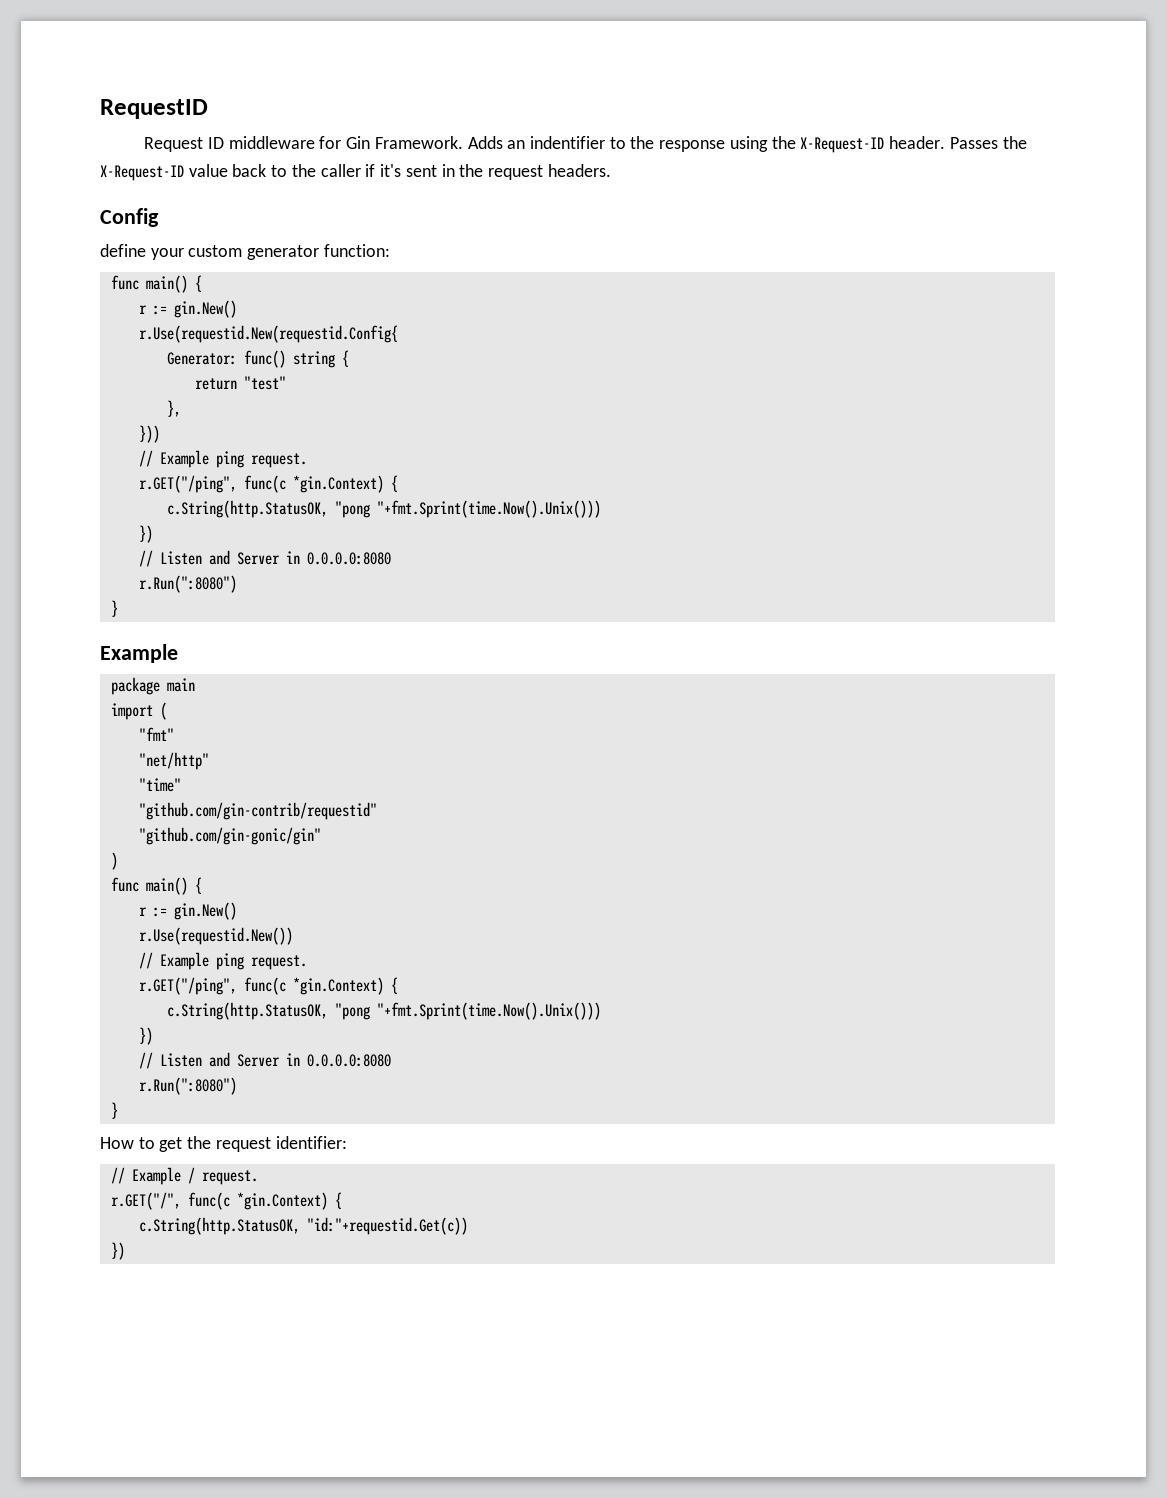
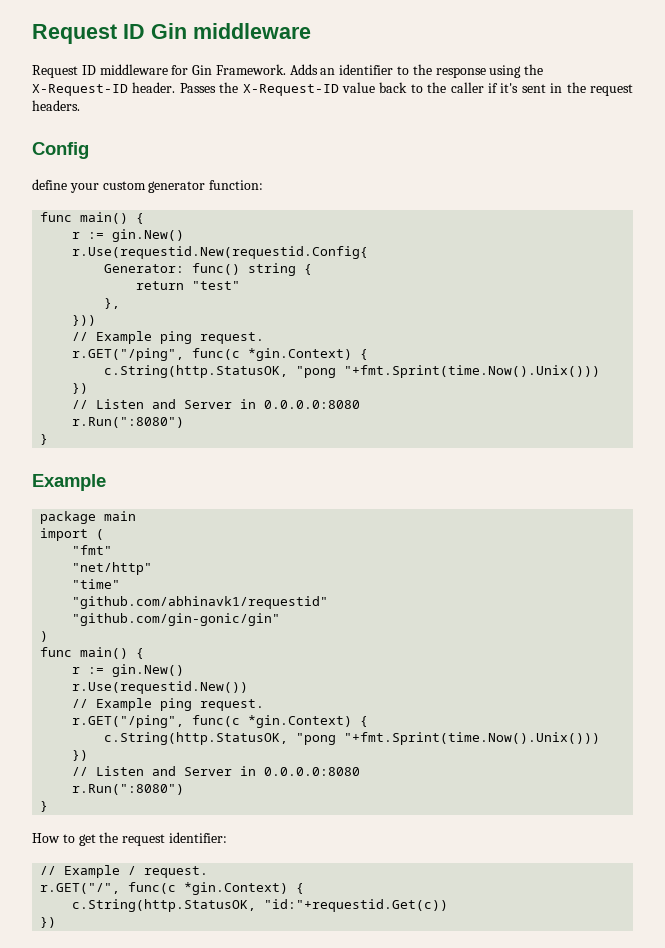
- RequestID
+ Request ID Gin middleware
- Adds an indentifier to the response using the X-Request-ID header.
+ Adds an identifier to the response using the X-Request-ID header.
- "github.com/gin-contrib/requestid"
+ "github.com/abhinavk1/requestid"

